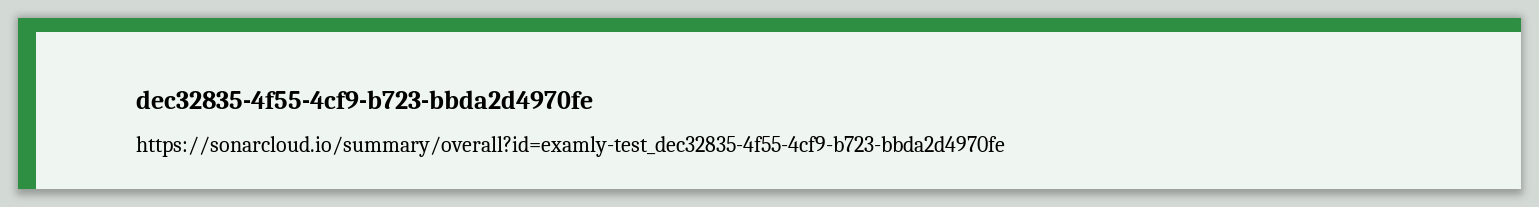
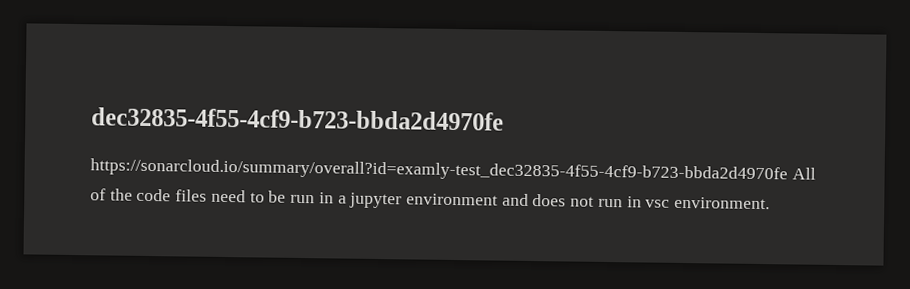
- https://sonarcloud.io/summary/overall?id=examly-test_dec32835-4f55-4cf9-b723-bbda2d4970fe
+ https://sonarcloud.io/summary/overall?id=examly-test_dec32835-4f55-4cf9-b723-bbda2d4970fe All of the code files need to be run in a jupyter environment and does not run in vsc environment.

